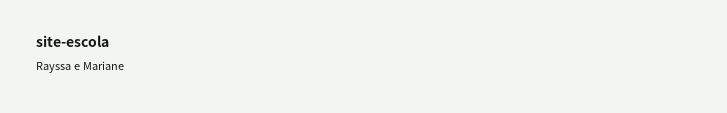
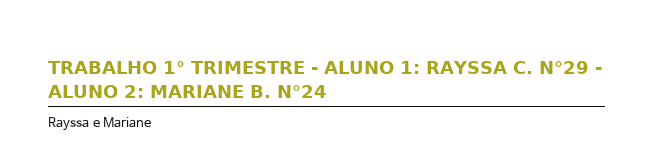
- site-escola
+ TRABALHO 1° TRIMESTRE - ALUNO 1: RAYSSA C. N°29 - ALUNO 2: MARIANE B. N°24

